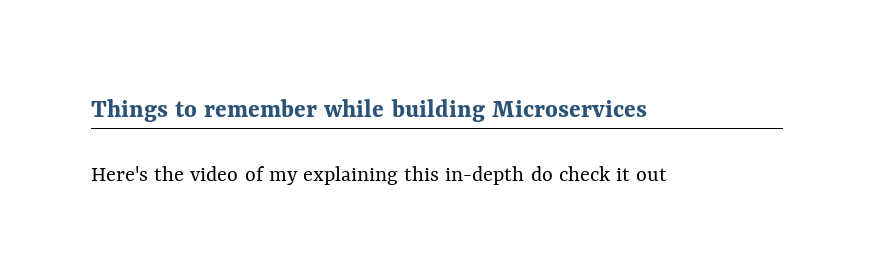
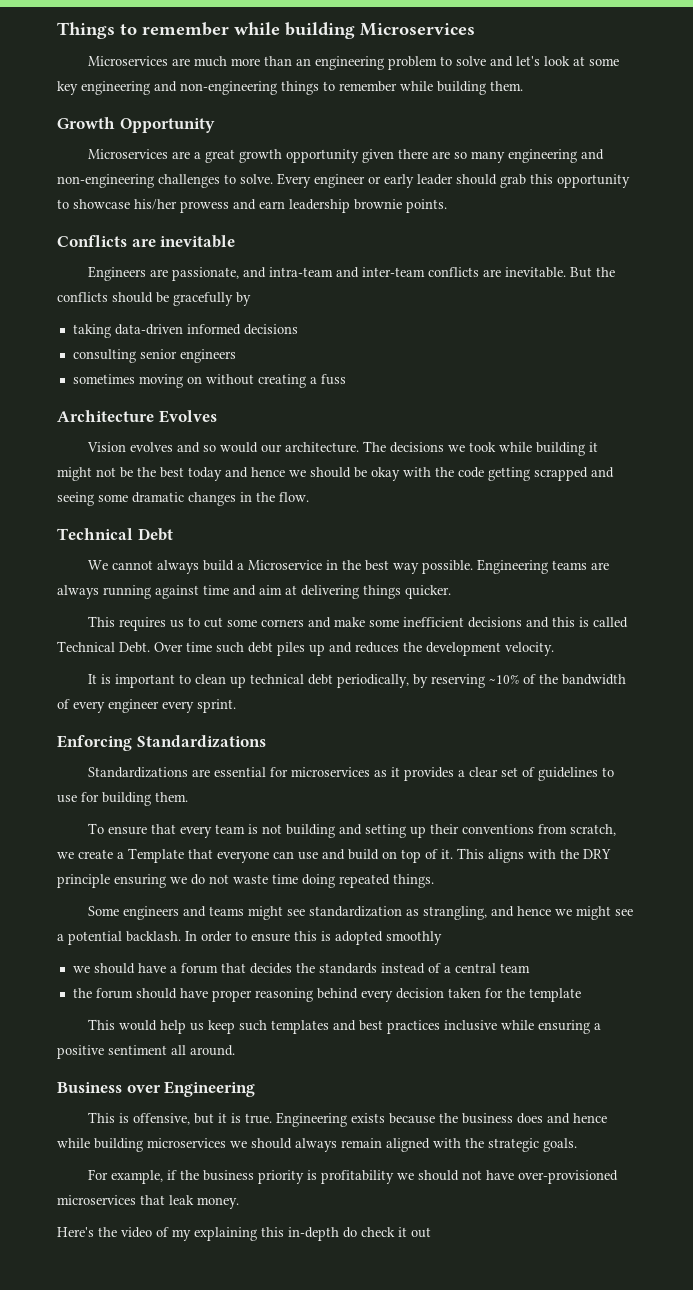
+ Microservices are much more than an engineering problem to solve and let's look at some key engineering and non-engineering things to remember while building them.
+ Growth Opportunity
+ Microservices are a great growth opportunity given there are so many engineering and non-engineering challenges to solve. Every engineer or early leader should grab this opportunity to showcase his/her prowess and earn leadership brownie points.
+ Conflicts are inevitable
+ Engineers are passionate, and intra-team and inter-team conflicts are inevitable. But the conflicts should be gracefully by
+ taking data-driven informed decisions
+ consulting senior engineers
+ sometimes moving on without creating a fuss
+ Architecture Evolves
+ Vision evolves and so would our architecture. The decisions we took while building it might not be the best today and hence we should be okay with the code getting scrapped and seeing some dramatic changes in the flow.
+ Technical Debt
+ We cannot always build a Microservice in the best way possible. Engineering teams are always running against time and aim at delivering things quicker.
+ This requires us to cut some corners and make some inefficient decisions and this is called Technical Debt. Over time such debt piles up and reduces the development velocity.
+ It is important to clean up technical debt periodically, by reserving ~10% of the bandwidth of every engineer every sprint.
+ Enforcing Standardizations
+ Standardizations are essential for microservices as it provides a clear set of guidelines to use for building them.
+ To ensure that every team is not building and setting up their conventions from scratch, we create a Template that everyone can use and build on top of it. This aligns with the DRY principle ensuring we do not waste time doing repeated things.
+ Some engineers and teams might see standardization as strangling, and hence we might see a potential backlash. In order to ensure this is adopted smoothly
+ we should have a forum that decides the standards instead of a central team
+ the forum should have proper reasoning behind every decision taken for the template
+ This would help us keep such templates and best practices inclusive while ensuring a positive sentiment all around.
+ Business over Engineering
+ This is offensive, but it is true. Engineering exists because the business does and hence while building microservices we should always remain aligned with the strategic goals.
+ For example, if the business priority is profitability we should not have over-provisioned microservices that leak money.

